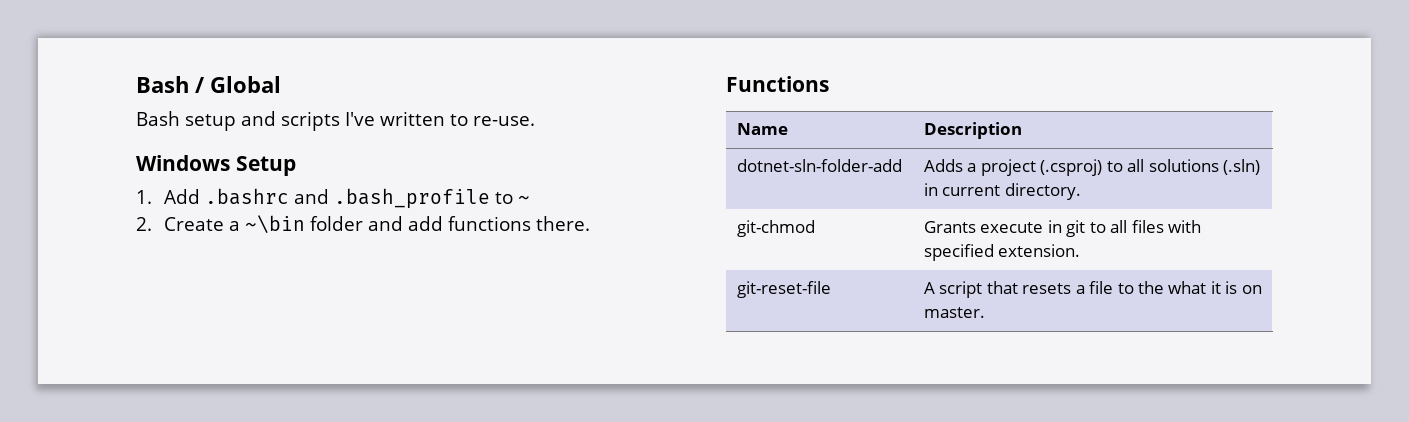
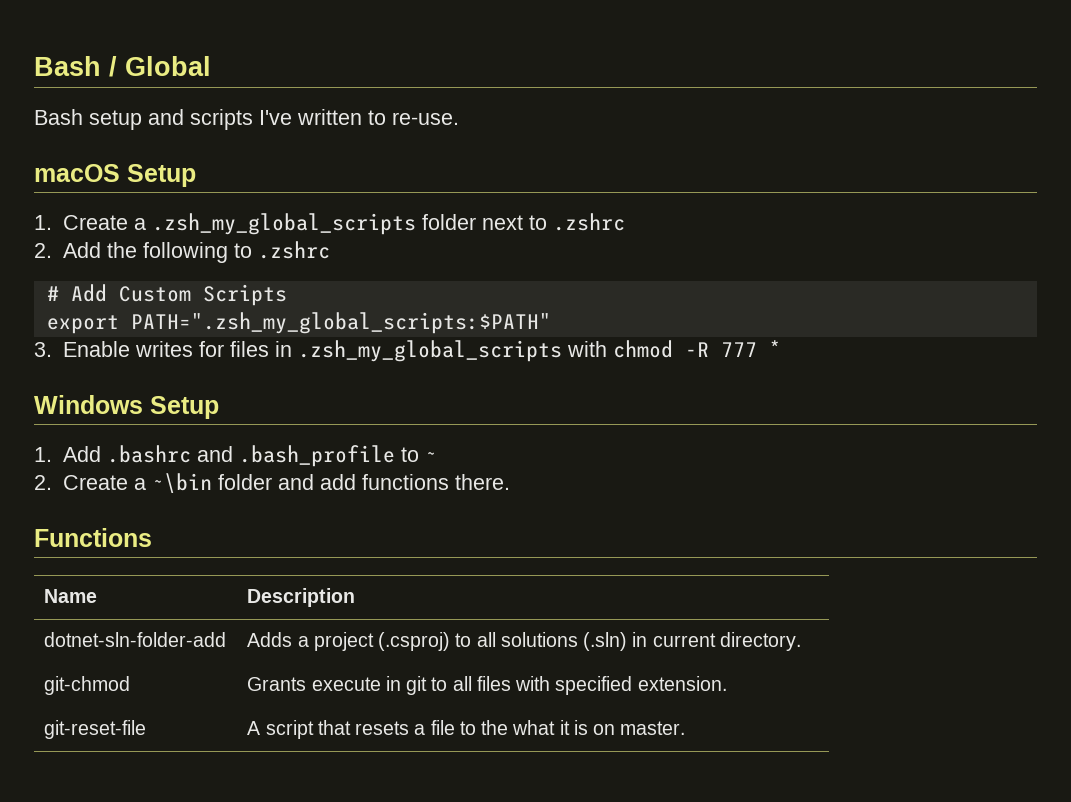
+ macOS Setup
+ 1. Create a .zsh_my_global_scripts folder next to .zshrc
+ 2. Add the following to .zshrc
+ # Add Custom Scripts
+ export PATH=".zsh_my_global_scripts:$PATH"
+ 3. Enable writes for files in .zsh_my_global_scripts with chmod -R 777 *

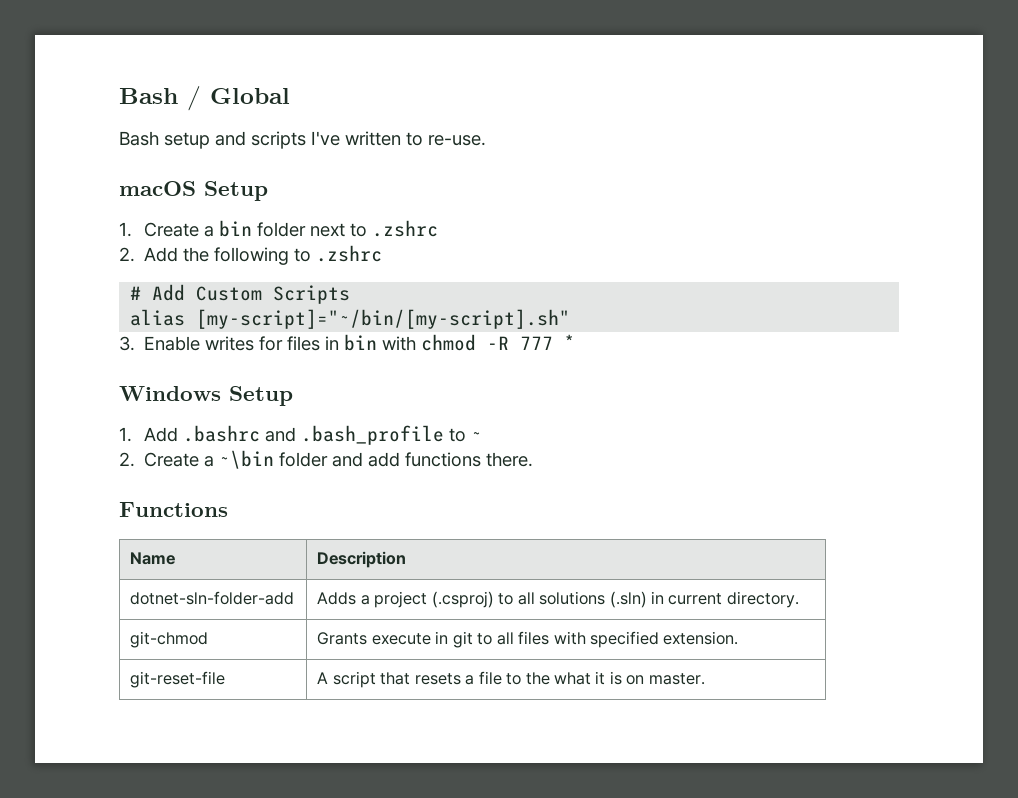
- 1. Create a .zsh_my_global_scripts folder next to .zshrc
+ 1. Create a bin folder next to .zshrc
- export PATH=".zsh_my_global_scripts:$PATH"
+ alias [my-script]="~/bin/[my-script].sh"
- 3. Enable writes for files in .zsh_my_global_scripts with chmod -R 777 *
+ 3. Enable writes for files in bin with chmod -R 777 *

